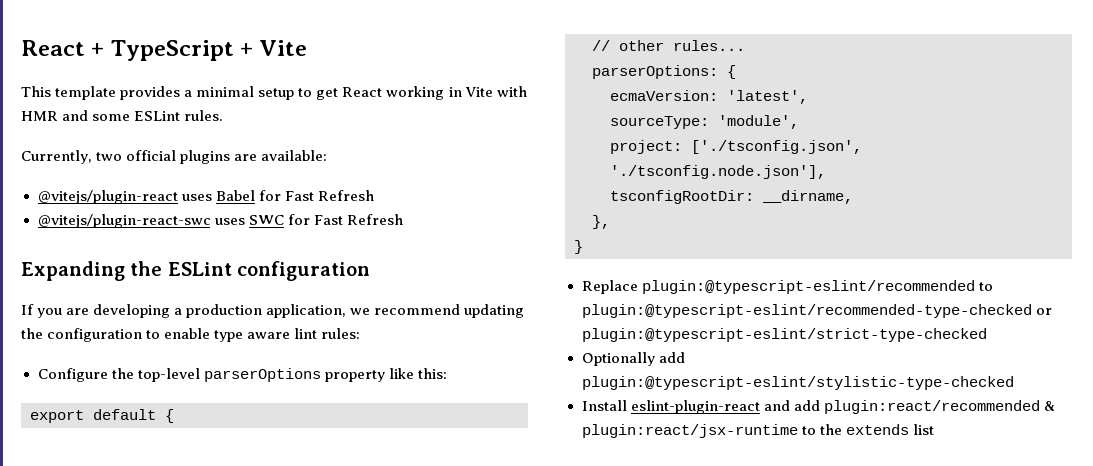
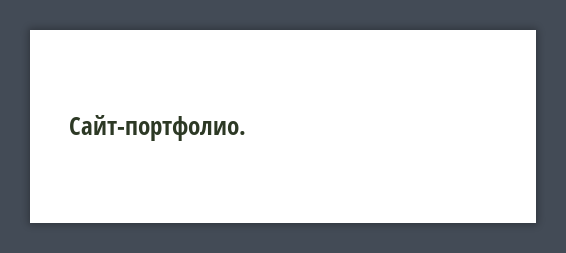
- React + TypeScript + Vite
- This template provides a minimal setup to get React working in Vite with HMR and some ESLint rules.
- Currently, two official plugins are available:
- @vitejs/plugin-react uses Babel for Fast Refresh
- @vitejs/plugin-react-swc uses SWC for Fast Refresh
- Expanding the ESLint configuration
- If you are developing a production application, we recommend updating the configuration to enable type aware lint rules:
- Configure the top-level parserOptions property like this:
- export default {
- // other rules...
- parserOptions: {
- ecmaVersion: 'latest',
- sourceType: 'module',
- project: ['./tsconfig.json', './tsconfig.node.json'],
- tsconfigRootDir: __dirname,
- },
- }
- Replace plugin:@typescript-eslint/recommended to plugin:@typescript-eslint/recommended-type-checked or plugin:@typescript-eslint/strict-type-checked
- Optionally add plugin:@typescript-eslint/stylistic-type-checked
- Install eslint-plugin-react and add plugin:react/recommended & plugin:react/jsx-runtime to the extends list
+ Сайт-портфолио.

